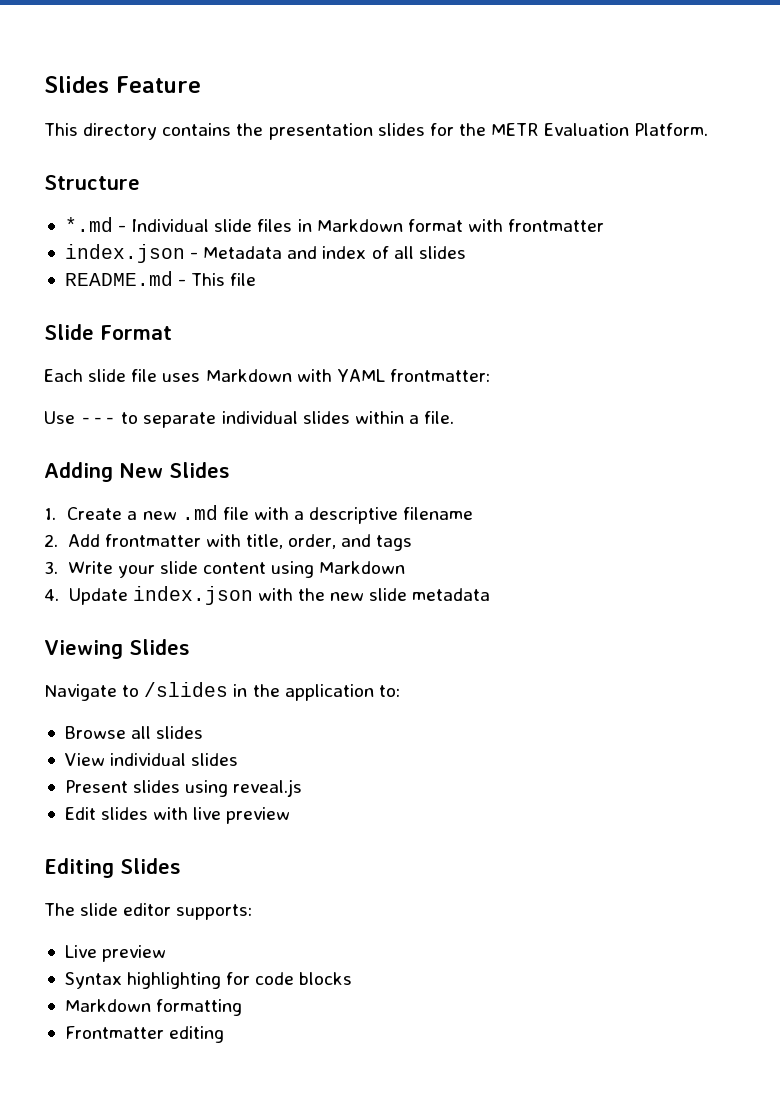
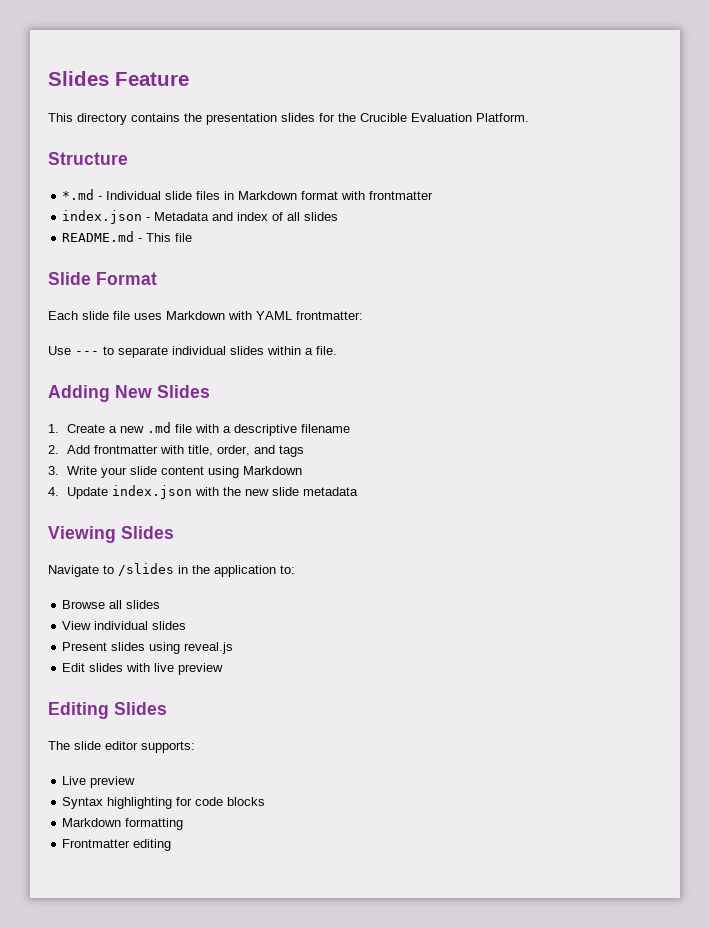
- This directory contains the presentation slides for the METR Evaluation Platform.
+ This directory contains the presentation slides for the Crucible Evaluation Platform.

